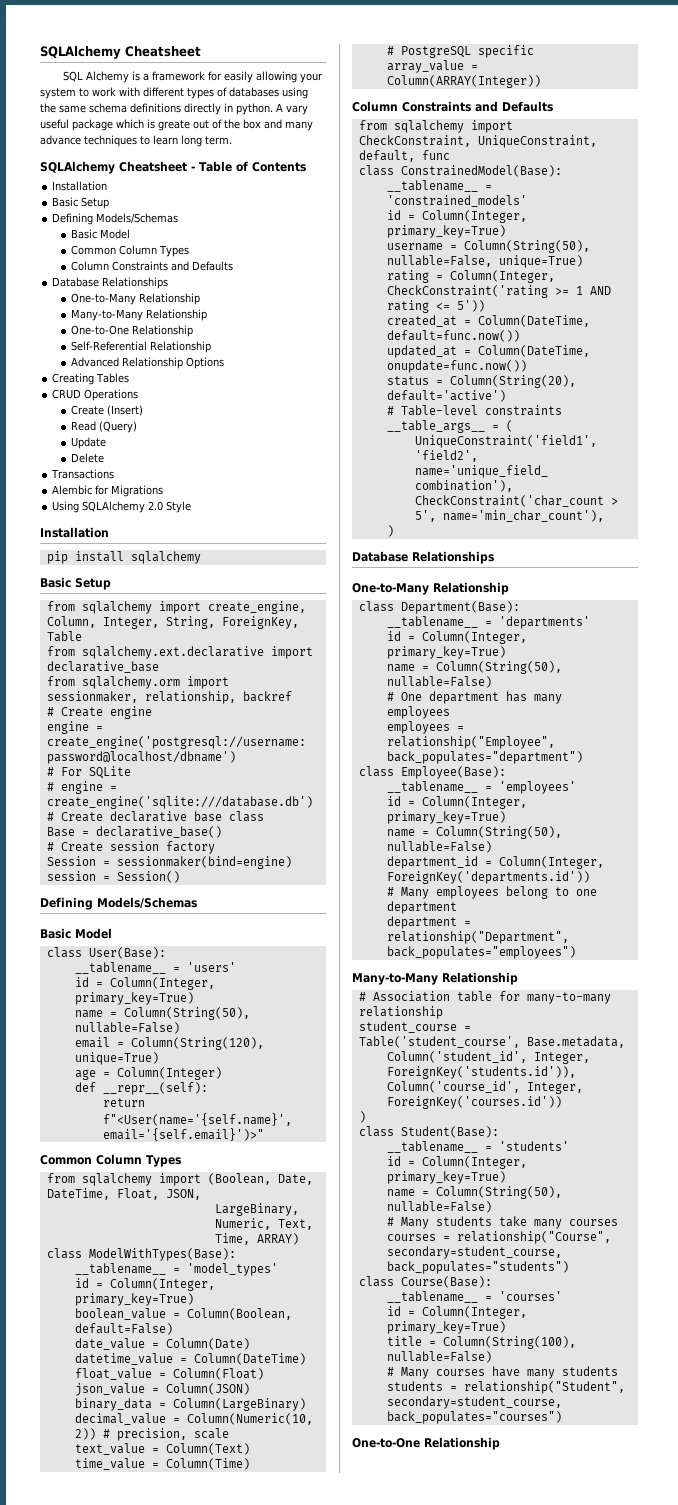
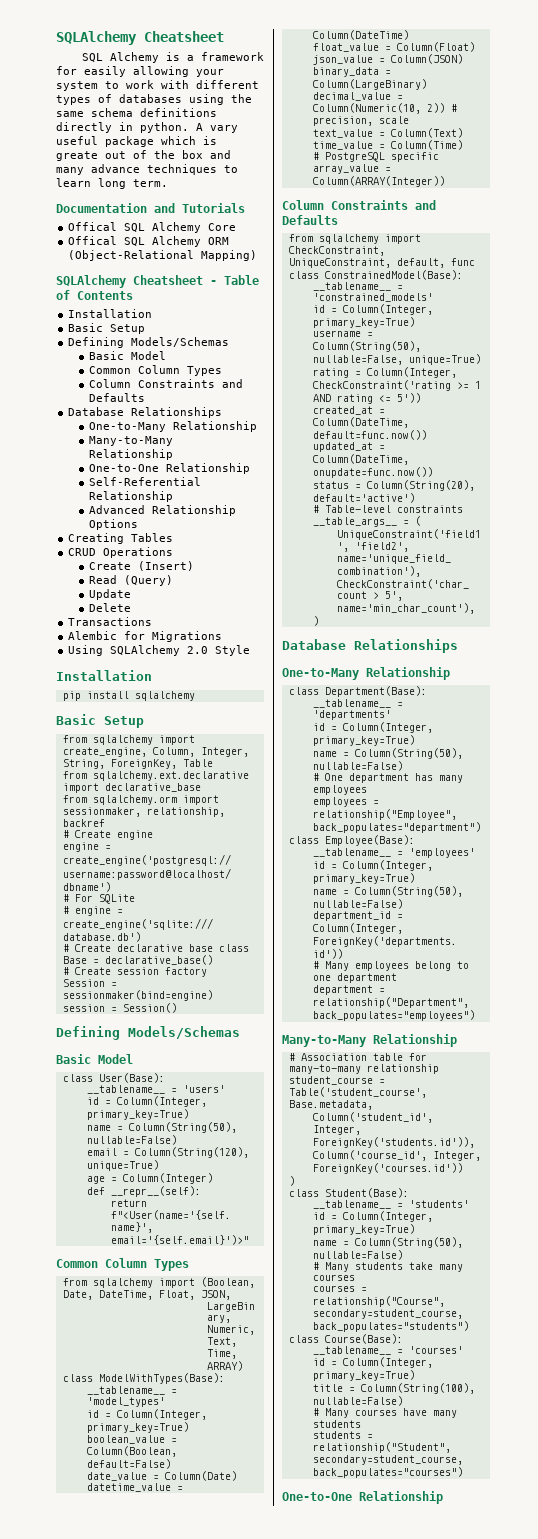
+ Documentation and Tutorials
+ Offical SQL Alchemy Core
+ Offical SQL Alchemy ORM (Object-Relational Mapping)

